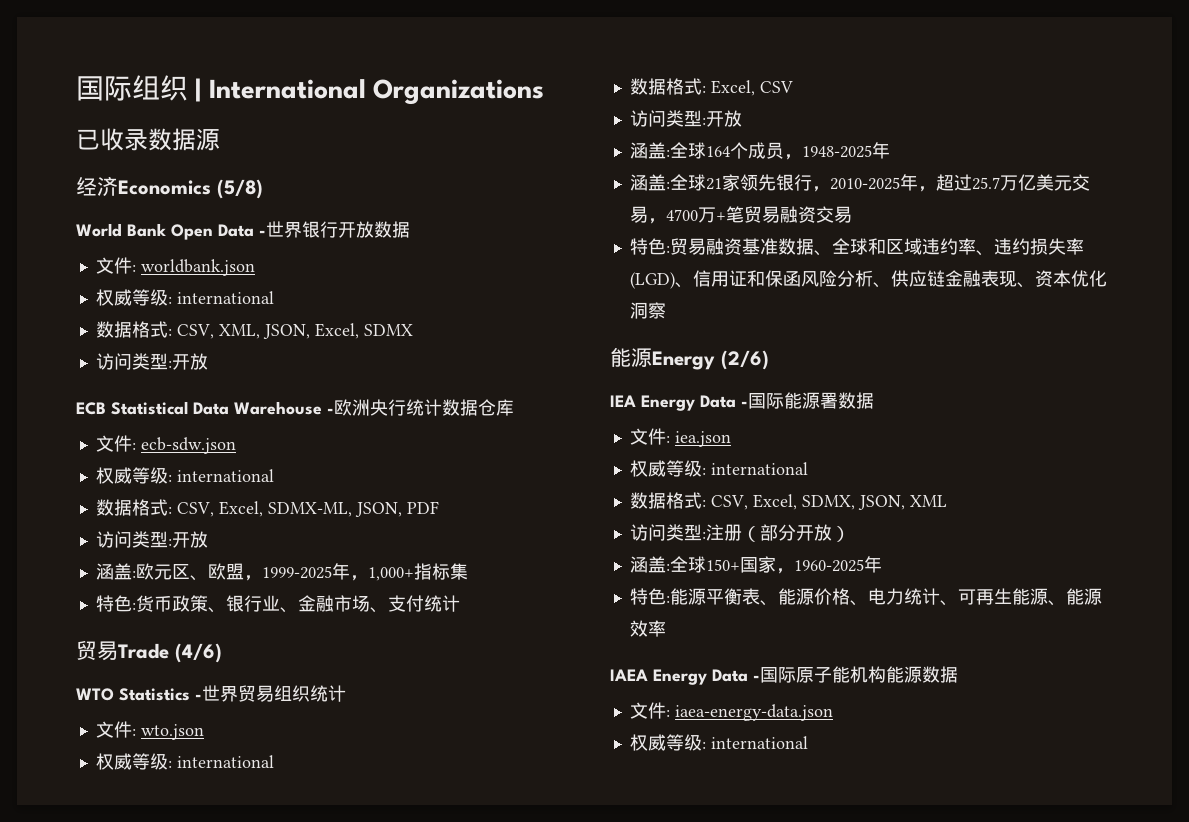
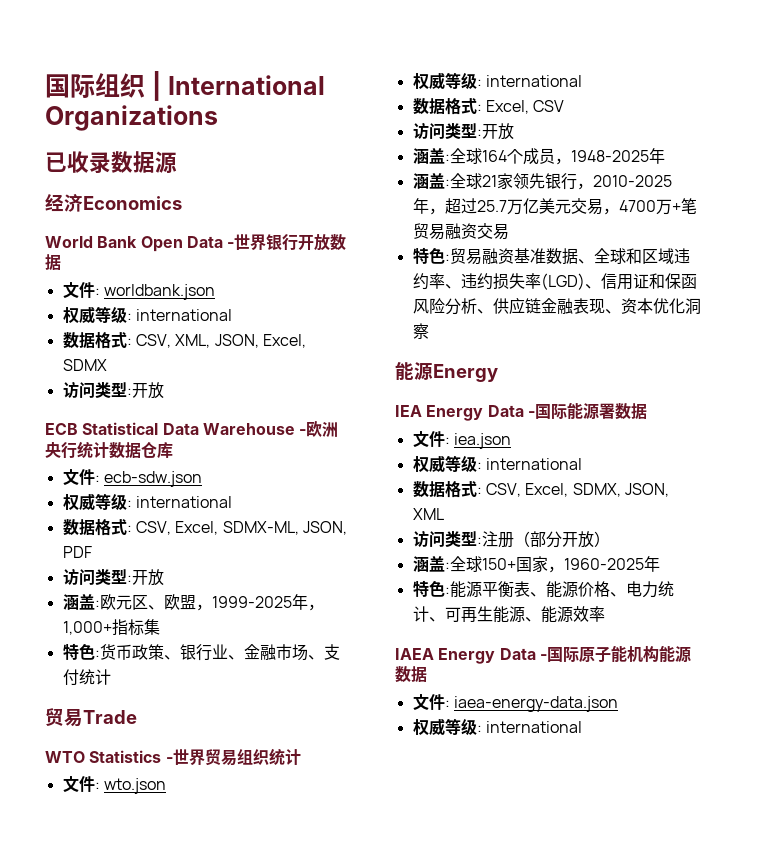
- 经济Economics (5/8)
+ 经济Economics
- 贸易Trade (4/6)
+ 贸易Trade
- 能源Energy (2/6)
+ 能源Energy

